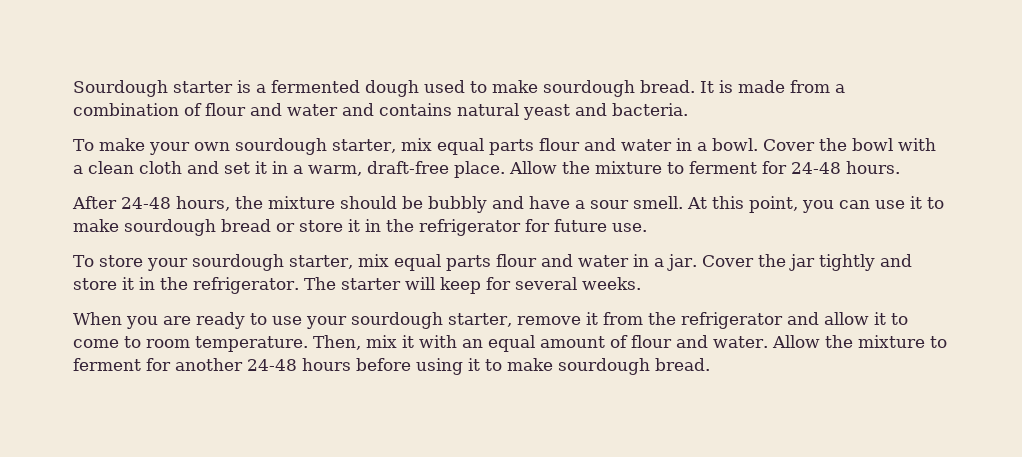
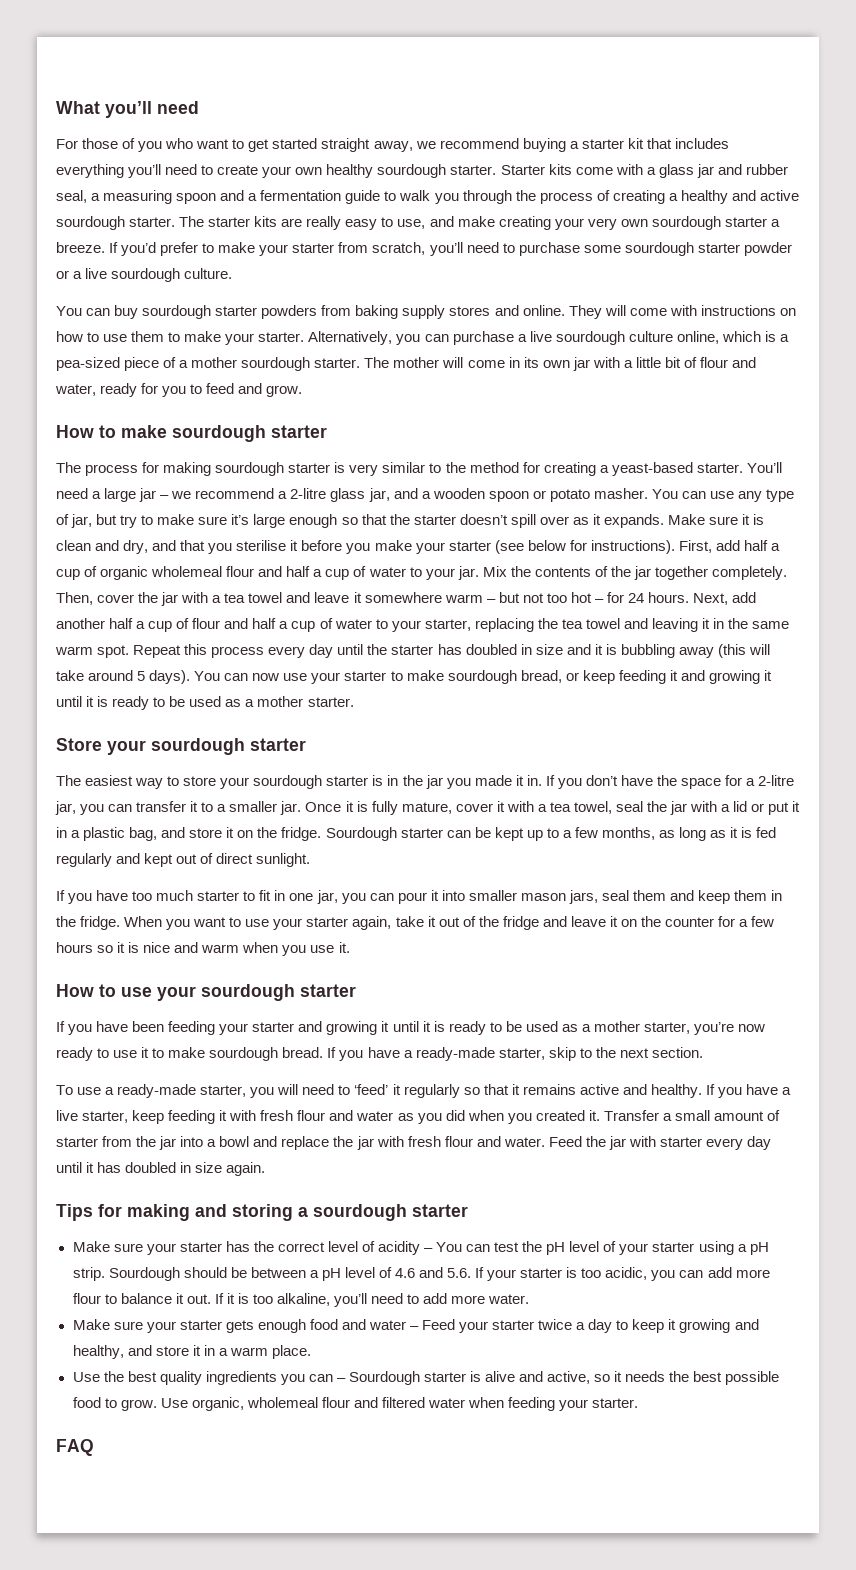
- Sourdough starter is a fermented dough used to make sourdough bread. It is made from a combination of flour and water and contains natural yeast and bacteria.
- To make your own sourdough starter, mix equal parts flour and water in a bowl. Cover the bowl with a clean cloth and set it in a warm, draft-free place. Allow the mixture to ferment for 24-48 hours.
- After 24-48 hours, the mixture should be bubbly and have a sour smell. At this point, you can use it to make sourdough bread or store it in the refrigerator for future use.
- To store your sourdough starter, mix equal parts flour and water in a jar. Cover the jar tightly and store it in the refrigerator. The starter will keep for several weeks.
- When you are ready to use your sourdough starter, remove it from the refrigerator and allow it to come to room temperature. Then, mix it with an equal amount of flour and water. Allow the mixture to ferment for another 24-48 hours before using it to make sourdough bread.
+ What you’ll need
+ For those of you who want to get started straight away, we recommend buying a starter kit that includes everything you’ll need to create your own healthy sourdough starter. Starter kits come with a glass jar and rubber seal, a measuring spoon and a fermentation guide to walk you through the process of creating a healthy and active sourdough starter. The starter kits are really easy to use, and make creating your very own sourdough starter a breeze. If you’d prefer to make your starter from scratch, you’ll need to purchase some sourdough starter powder or a live sourdough culture.
+ You can buy sourdough starter powders from baking supply stores and online. They will come with instructions on how to use them to make your starter. Alternatively, you can purchase a live sourdough culture online, which is a pea-sized piece of a mother sourdough starter. The mother will come in its own jar with a little bit of flour and water, ready for you to feed and grow.
+ How to make sourdough starter
+ The process for making sourdough starter is very similar to the method for creating a yeast-based starter. You’ll need a large jar – we recommend a 2-litre glass jar, and a wooden spoon or potato masher. You can use any type of jar, but try to make sure it’s large enough so that the starter doesn’t spill over as it expands. Make sure it is clean and dry, and that you sterilise it before you make your starter (see below for instructions). First, add half a cup of organic wholemeal flour and half a cup of water to your jar. Mix the contents of the jar together completely. Then, cover the jar with a tea towel and leave it somewhere warm – but not too hot – for 24 hours. Next, add another half a cup of flour and half a cup of water to your starter, replacing the tea towel and leaving it in the same warm spot. Repeat this process every day until the starter has doubled in size and it is bubbling away (this will take around 5 days). You can now use your starter to make sourdough bread, or keep feeding it and growing it until it is ready to be used as a mother starter.
+ Store your sourdough starter
+ The easiest way to store your sourdough starter is in the jar you made it in. If you don’t have the space for a 2-litre jar, you can transfer it to a smaller jar. Once it is fully mature, cover it with a tea towel, seal the jar with a lid or put it in a plastic bag, and store it on the fridge. Sourdough starter can be kept up to a few months, as long as it is fed regularly and kept out of direct sunlight.
+ If you have too much starter to fit in one jar, you can pour it into smaller mason jars, seal them and keep them in the fridge. When you want to use your starter again, take it out of the fridge and leave it on the counter for a few hours so it is nice and warm when you use it.
+ How to use your sourdough starter
+ If you have been feeding your starter and growing it until it is ready to be used as a mother starter, you’re now ready to use it to make sourdough bread. If you have a ready-made starter, skip to the next section.
+ To use a ready-made starter, you will need to ‘feed’ it regularly so that it remains active and healthy. If you have a live starter, keep feeding it with fresh flour and water as you did when you created it. Transfer a small amount of starter from the jar into a bowl and replace the jar with fresh flour and water. Feed the jar with starter every day until it has doubled in size again.
+ Tips for making and storing a sourdough starter
+ Make sure your starter has the correct level of acidity – You can test the pH level of your starter using a pH strip. Sourdough should be between a pH level of 4.6 and 5.6. If your starter is too acidic, you can add more flour to balance it out. If it is too alkaline, you’ll need to add more water.
+ Make sure your starter gets enough food and water – Feed your starter twice a day to keep it growing and healthy, and store it in a warm place.
+ Use the best quality ingredients you can – Sourdough starter is alive and active, so it needs the best possible food to grow. Use organic, wholemeal flour and filtered water when feeding your starter.
+ FAQ

